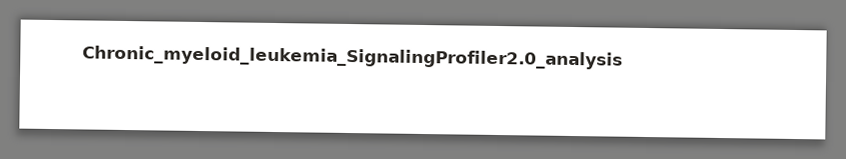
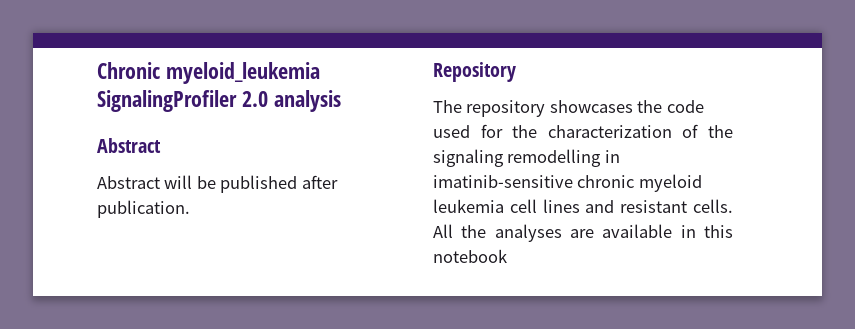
- Chronic_myeloid_leukemia_SignalingProfiler2.0_analysis
+ Chronic myeloid_leukemia SignalingProfiler 2.0 analysis
+ Abstract
+ Abstract will be published after publication.
+ Repository
+ The repository showcases the code used for the characterization of the signaling remodelling in imatinib-sensitive chronic myeloid leukemia cell lines and resistant cells. All the analyses are available in this notebook

